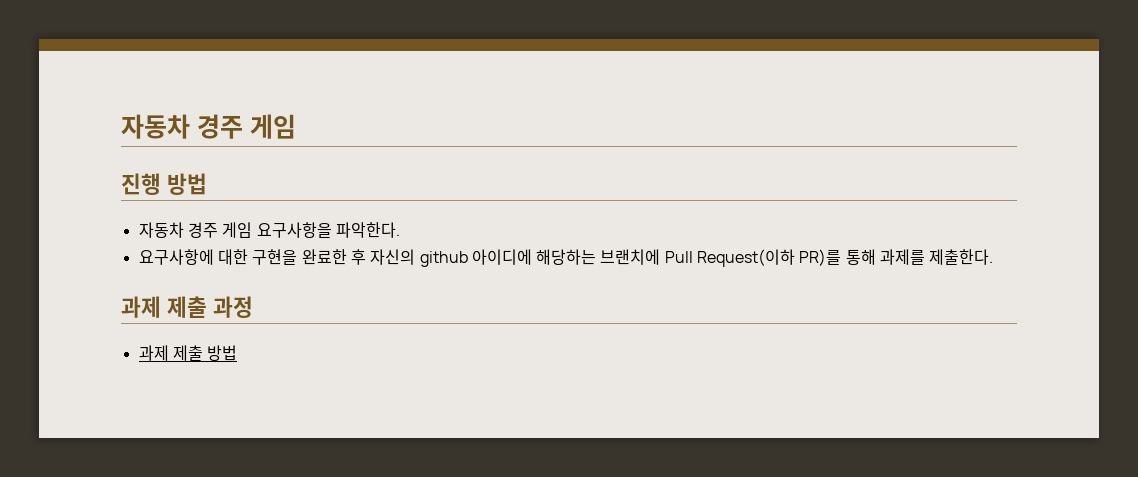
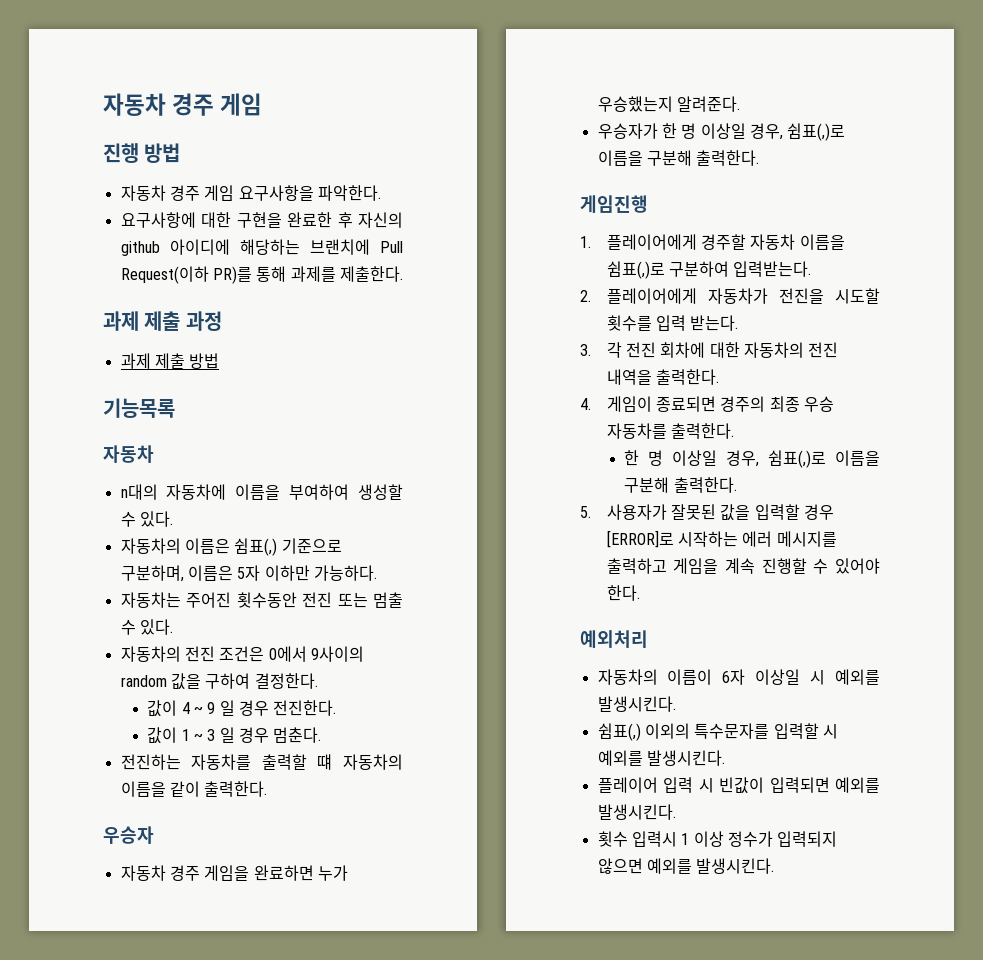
+ 기능목록
+ 자동차
+ n대의 자동차에 이름을 부여하여 생성할 수 있다.
+ 자동차의 이름은 쉼표(,) 기준으로 구분하며, 이름은 5자 이하만 가능하다.
+ 자동차는 주어진 횟수동안 전진 또는 멈출 수 있다.
+ 자동차의 전진 조건은 0에서 9사이의 random 값을 구하여 결정한다.
+ 값이 4 ~ 9 일 경우 전진한다.
+ 값이 1 ~ 3 일 경우 멈춘다.
+ 전진하는 자동차를 출력할 떄 자동차의 이름을 같이 출력한다.
+ 우승자
+ 자동차 경주 게임을 완료하면 누가 우승했는지 알려준다.
+ 우승자가 한 명 이상일 경우, 쉼표(,)로 이름을 구분해 출력한다.
+ 게임진행
+ 1. 플레이어에게 경주할 자동차 이름을 쉼표(,)로 구분하여 입력받는다.
+ 2. 플레이어에게 자동차가 전진을 시도할 횟수를 입력 받는다.
+ 3. 각 전진 회차에 대한 자동차의 전진 내역을 출력한다.
+ 4. 게임이 종료되면 경주의 최종 우승 자동차를 출력한다.
+ 한 명 이상일 경우, 쉼표(,)로 이름을 구분해 출력한다.
+ 5. 사용자가 잘못된 값을 입력할 경우 [ERROR]로 시작하는 에러 메시지를 출력하고 게임을 계속 진행할 수 있어야 한다.
+ 예외처리
+ 자동차의 이름이 6자 이상일 시 예외를 발생시킨다.
+ 쉼표(,) 이외의 특수문자를 입력할 시 예외를 발생시킨다.
+ 플레이어 입력 시 빈값이 입력되면 예외를 발생시킨다.
+ 횟수 입력시 1 이상 정수가 입력되지 않으면 예외를 발생시킨다.

